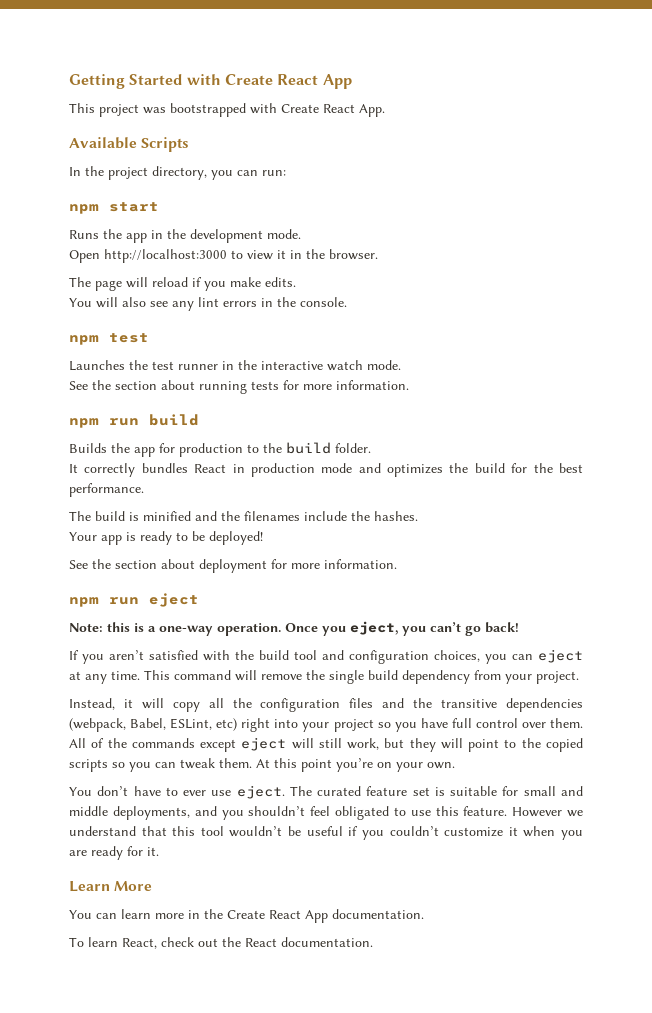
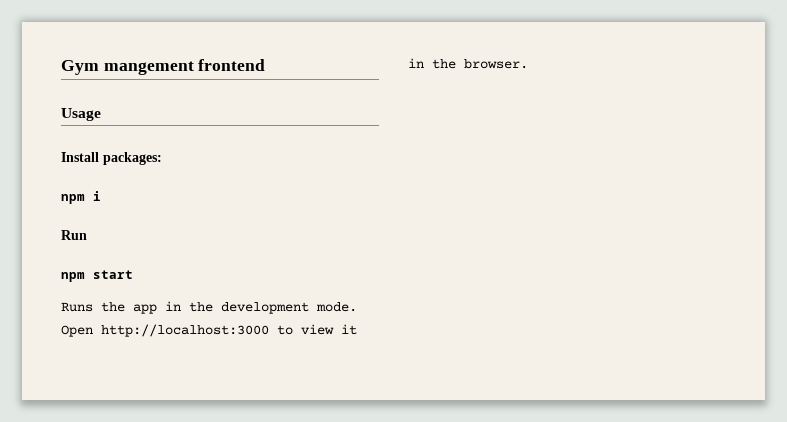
- Getting Started with Create React App
- This project was bootstrapped with Create React App.
- Available Scripts
- In the project directory, you can run:
+ Gym mangement frontend
+ Usage
+ Install packages:
+ npm i
+ Run
- The page will reload if you make edits.
- You will also see any lint errors in the console.
- npm test
- Launches the test runner in the interactive watch mode.
- See the section about running tests for more information.
- npm run build
- Builds the app for production to the build folder.
- It correctly bundles React in production mode and optimizes the build for the best performance.
- The build is minified and the filenames include the hashes.
- Your app is ready to be deployed!
- See the section about deployment for more information.
- npm run eject
- Note: this is a one-way operation. Once you eject, you can’t go back!
- If you aren’t satisfied with the build tool and configuration choices, you can eject at any time. This command will remove the single build dependency from your project.
- Instead, it will copy all the configuration files and the transitive dependencies (webpack, Babel, ESLint, etc) right into your project so you have full control over them. All of the commands except eject will still work, but they will point to the copied scripts so you can tweak them. At this point you’re on your own.
- You don’t have to ever use eject. The curated feature set is suitable for small and middle deployments, and you shouldn’t feel obligated to use this feature. However we understand that this tool wouldn’t be useful if you couldn’t customize it when you are ready for it.
- Learn More
- You can learn more in the Create React App documentation.
- To learn React, check out the React documentation.

